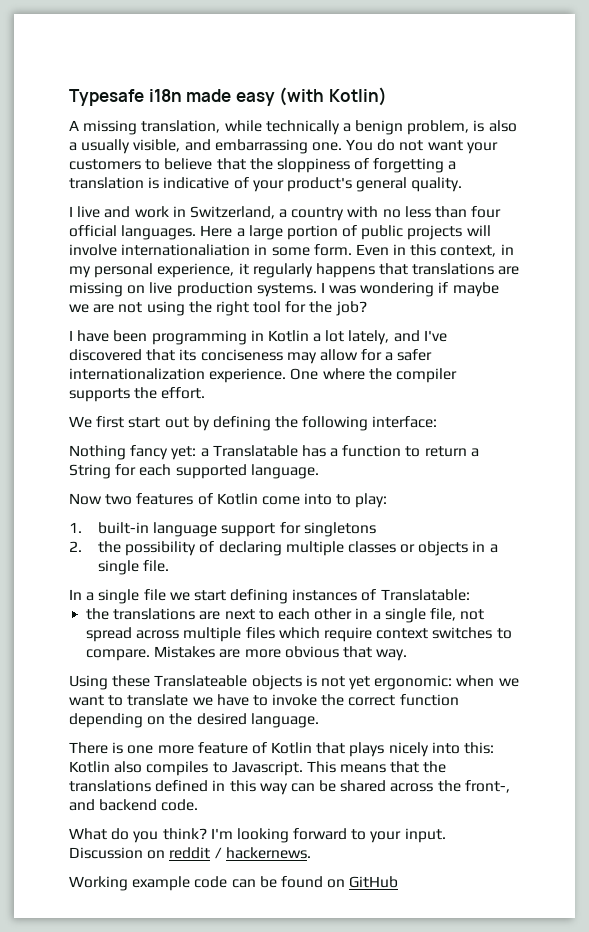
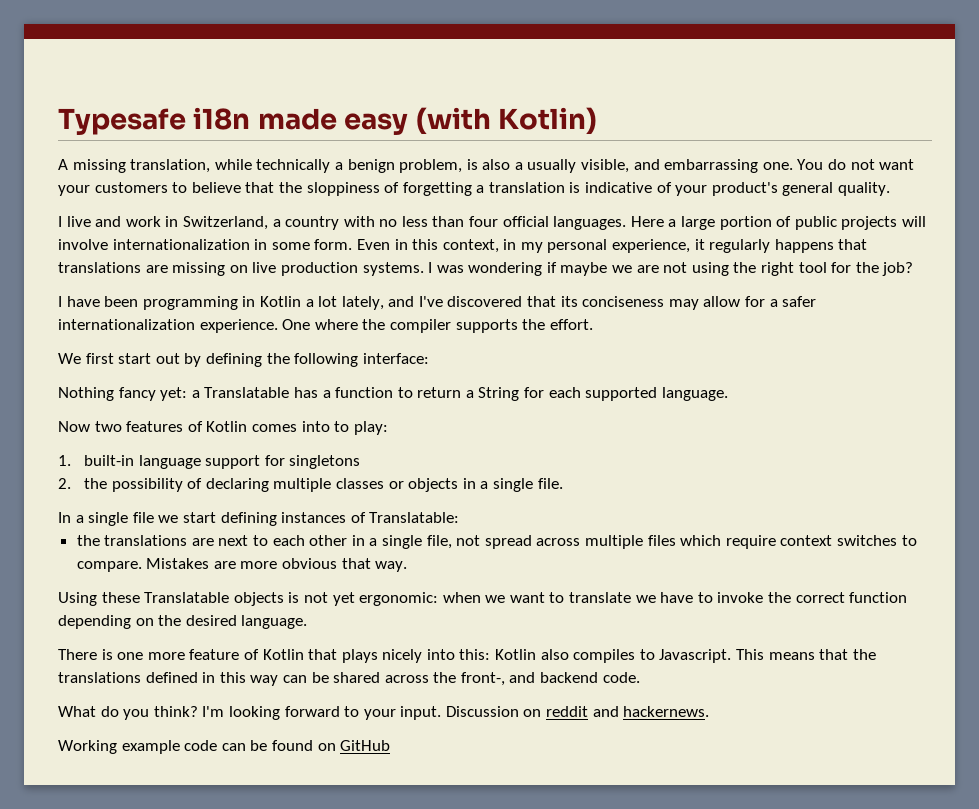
- Here a large portion of public projects will involve internationaliation in some form.
+ Here a large portion of public projects will involve internationalization in some form.
- Now two features of Kotlin come into to play:
+ Now two features of Kotlin comes into to play:
- Using these Translateable objects is not yet ergonomic: when we want to translate we have to invoke the correct function depending on the desired language.
+ Using these Translatable objects is not yet ergonomic: when we want to translate we have to invoke the correct function depending on the desired language.
- Discussion on reddit / hackernews.
+ Discussion on reddit and hackernews.

